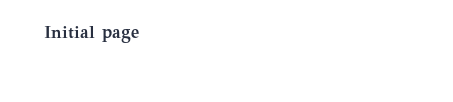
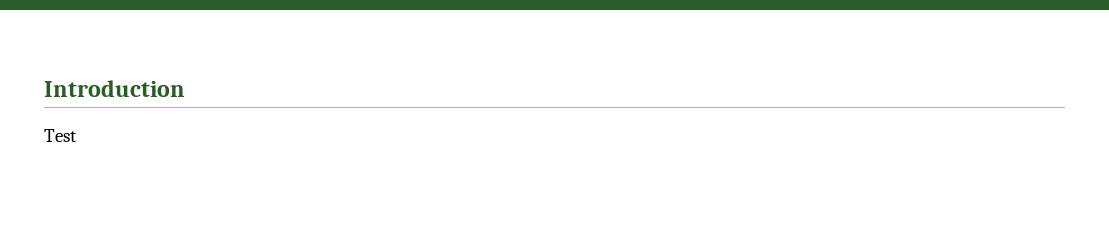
- Initial page
+ Introduction
+ Test

